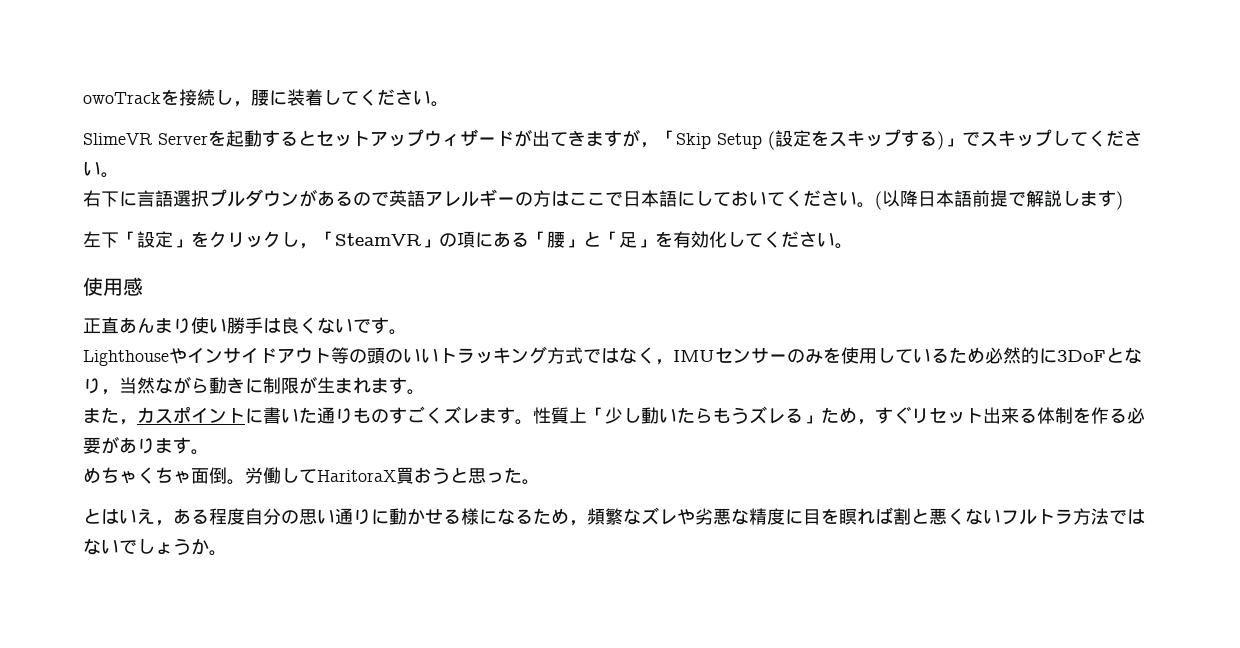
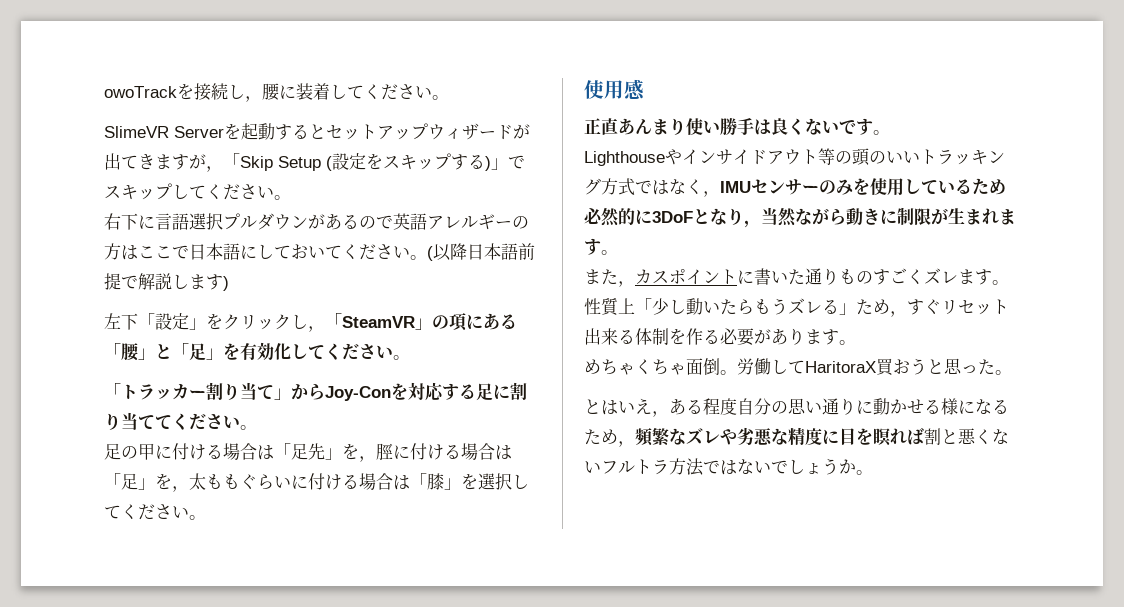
+ 「トラッカー割り当て」からJoy-Conを対応する足に割り当ててください。
+ 足の甲に付ける場合は「足先」を，脛に付ける場合は「足」を，太ももぐらいに付ける場合は「膝」を選択してください。

